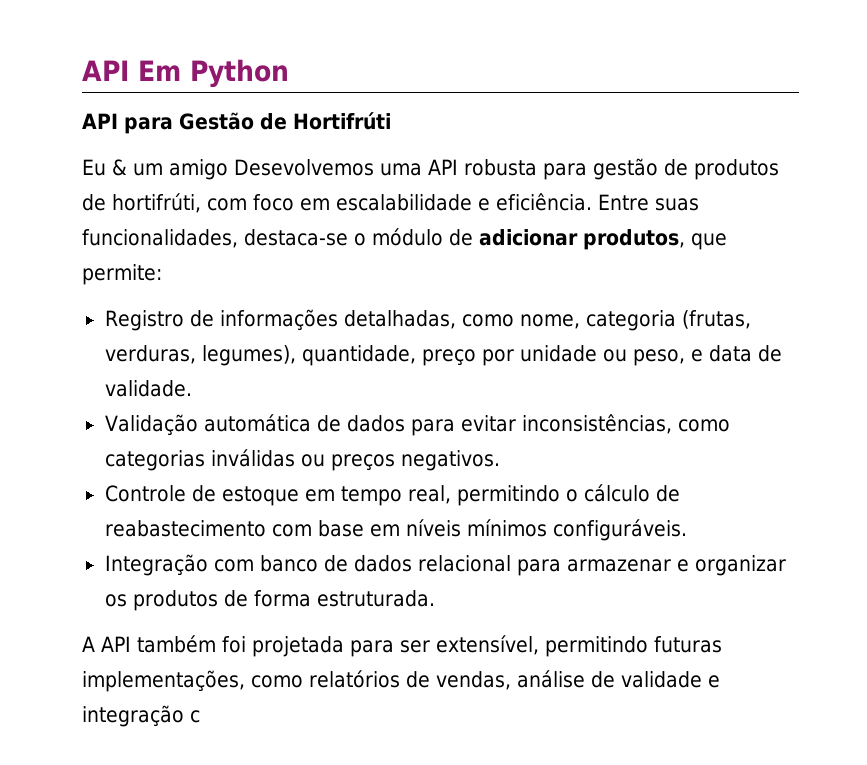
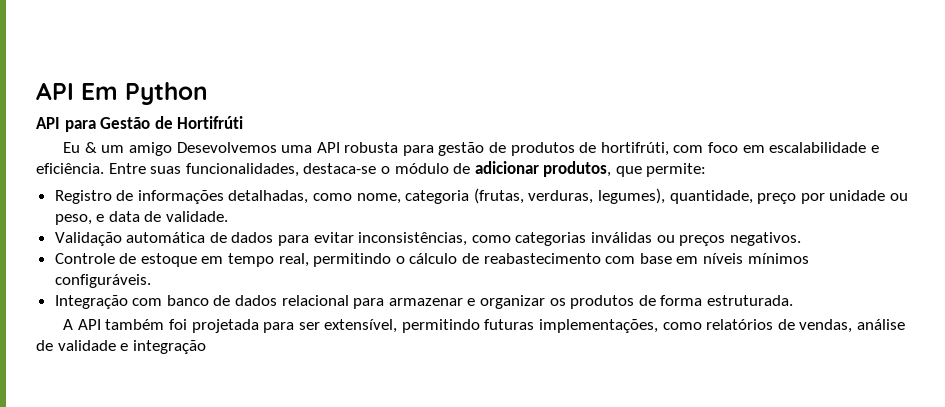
- A API também foi projetada para ser extensível, permitindo futuras implementações, como relatórios de vendas, análise de validade e integração c
+ A API também foi projetada para ser extensível, permitindo futuras implementações, como relatórios de vendas, análise de validade e integração

